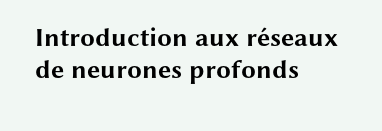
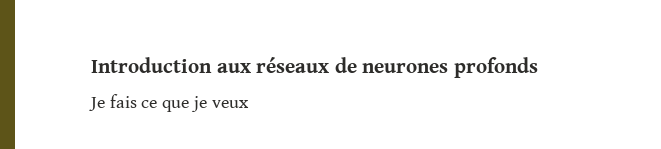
+ Je fais ce que je veux

